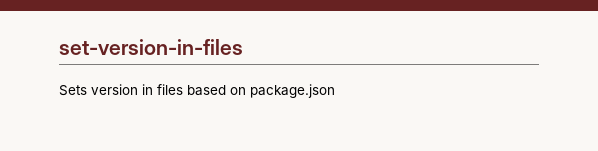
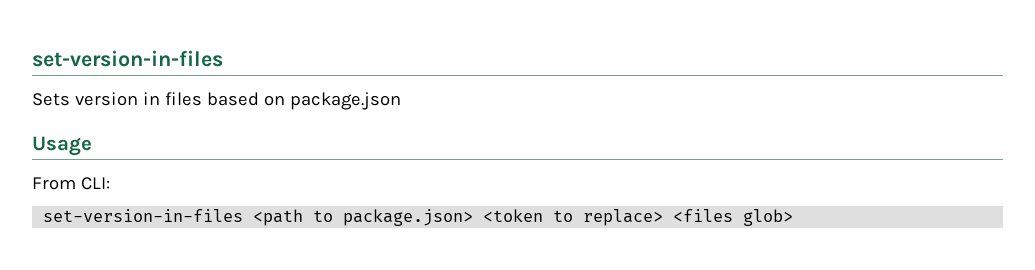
+ Usage
+ From CLI:
+ set-version-in-files <path to package.json> <token to replace> <files glob>

